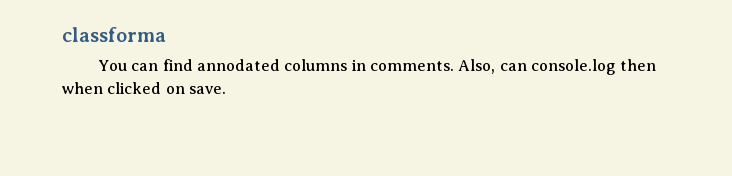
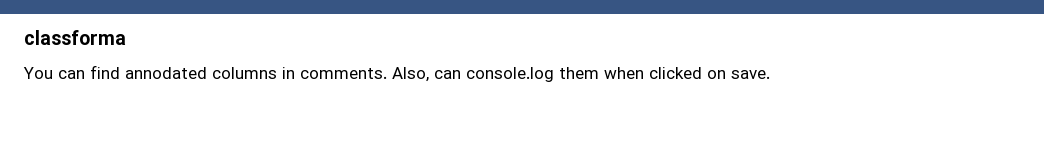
- Also, can console.log then when clicked on save.
+ Also, can console.log them when clicked on save.

